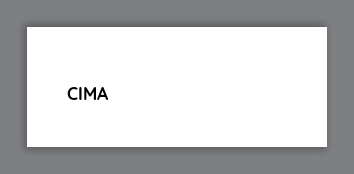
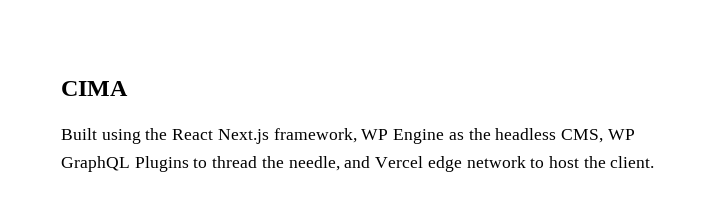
+ Built using the React Next.js framework, WP Engine as the headless CMS, WP GraphQL Plugins to thread the needle, and Vercel edge network to host the client.

